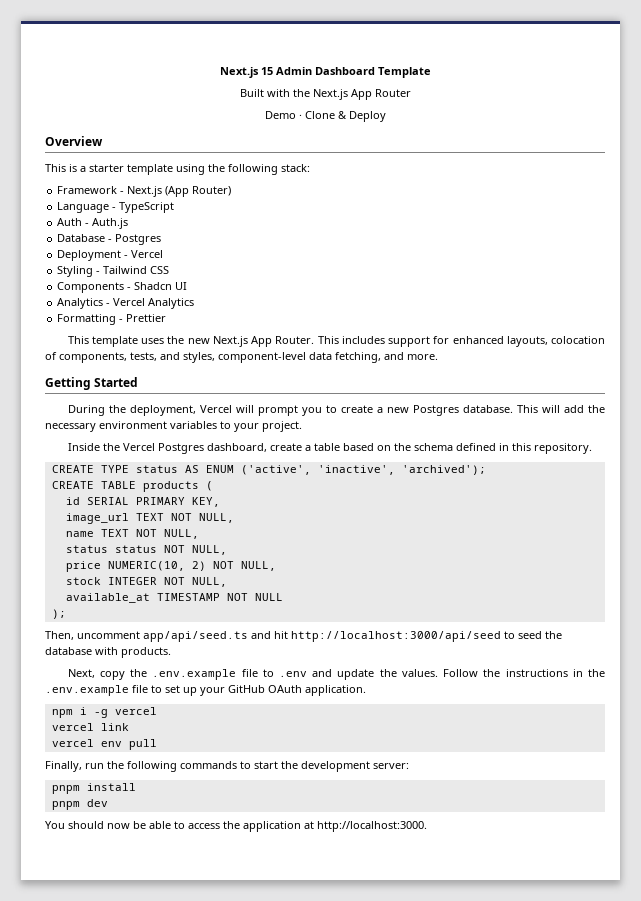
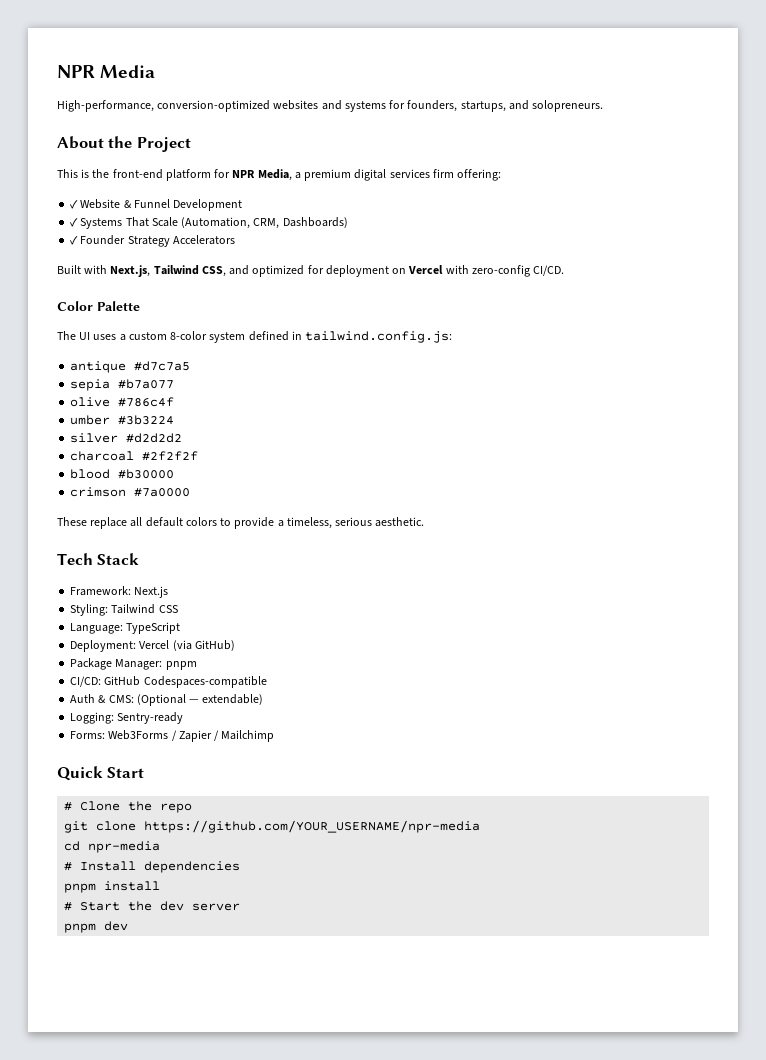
- Next.js 15 Admin Dashboard Template
- Built with the Next.js App Router
- Demo · Clone & Deploy
- Overview
- This is a starter template using the following stack:
- Framework - Next.js (App Router)
- Language - TypeScript
- Auth - Auth.js
- Database - Postgres
- Deployment - Vercel
- Styling - Tailwind CSS
- Components - Shadcn UI
- Analytics - Vercel Analytics
- Formatting - Prettier
- This template uses the new Next.js App Router. This includes support for enhanced layouts, colocation of components, tests, and styles, component-level data fetching, and more.
- Getting Started
- During the deployment, Vercel will prompt you to create a new Postgres database. This will add the necessary environment variables to your project.
- Inside the Vercel Postgres dashboard, create a table based on the schema defined in this repository.
- CREATE TYPE status AS ENUM ('active', 'inactive', 'archived');
- CREATE TABLE products (
- id SERIAL PRIMARY KEY,
- image_url TEXT NOT NULL,
- name TEXT NOT NULL,
- status status NOT NULL,
- price NUMERIC(10, 2) NOT NULL,
- stock INTEGER NOT NULL,
- available_at TIMESTAMP NOT NULL
- );
- Then, uncomment app/api/seed.ts and hit http://localhost:3000/api/seed to seed the database with products.
- Next, copy the .env.example file to .env and update the values. Follow the instructions in the .env.example file to set up your GitHub OAuth application.
- npm i -g vercel
- vercel link
- vercel env pull
- Finally, run the following commands to start the development server:
+ NPR Media
+ High-performance, conversion-optimized websites and systems for founders, startups, and solopreneurs.
+ About the Project
+ This is the front-end platform for NPR Media, a premium digital services firm offering:
+ ✓ Website & Funnel Development
+ ✓ Systems That Scale (Automation, CRM, Dashboards)
+ ✓ Founder Strategy Accelerators
+ Built with Next.js, Tailwind CSS, and optimized for deployment on Vercel with zero-config CI/CD.
+ Color Palette
+ The UI uses a custom 8-color system defined in tailwind.config.js:
+ antique #d7c7a5
+ sepia #b7a077
+ olive #786c4f
+ umber #3b3224
+ silver #d2d2d2
+ charcoal #2f2f2f
+ blood #b30000
+ crimson #7a0000
+ These replace all default colors to provide a timeless, serious aesthetic.
+ Tech Stack
+ Framework: Next.js
+ Styling: Tailwind CSS
+ Language: TypeScript
+ Deployment: Vercel (via GitHub)
+ Package Manager: pnpm
+ CI/CD: GitHub Codespaces-compatible
+ Auth & CMS: (Optional — extendable)
+ Logging: Sentry-ready
+ Forms: Web3Forms / Zapier / Mailchimp
+ Quick Start
+ # Clone the repo
+ git clone https://github.com/YOUR_USERNAME/npr-media
+ cd npr-media
+ # Install dependencies
  pnpm install
+ # Start the dev server
  pnpm dev
- You should now be able to access the application at http://localhost:3000.

